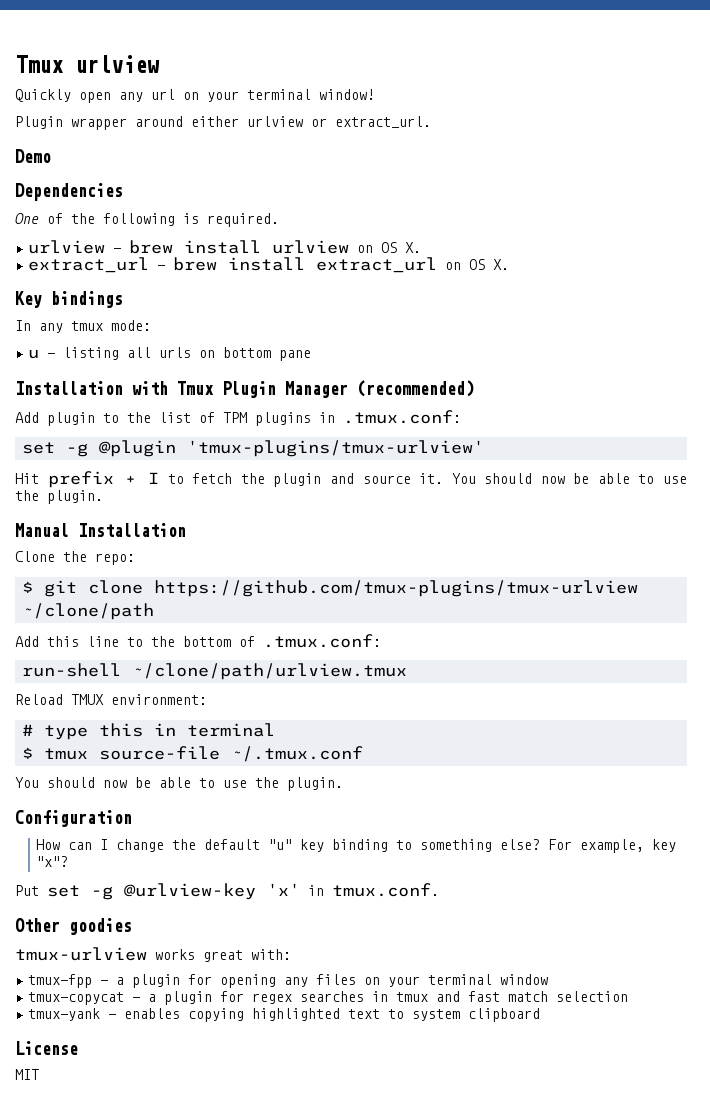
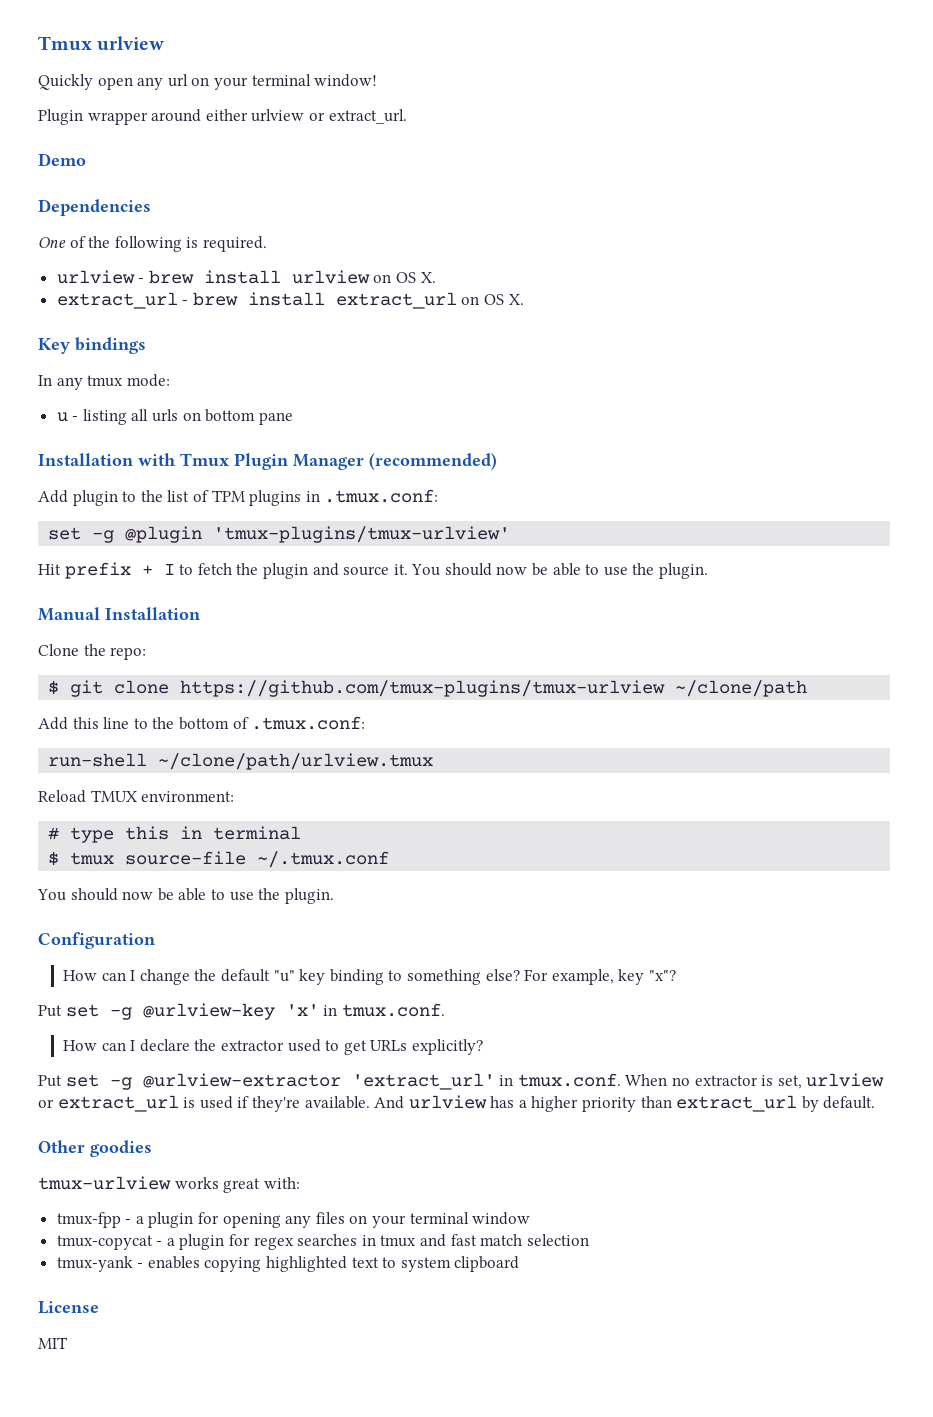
+ How can I declare the extractor used to get URLs explicitly?
+ Put set -g @urlview-extractor 'extract_url' in tmux.conf. When no extractor is set, urlview or extract_url is used if they're available. And urlview has a higher priority than extract_url by default.

